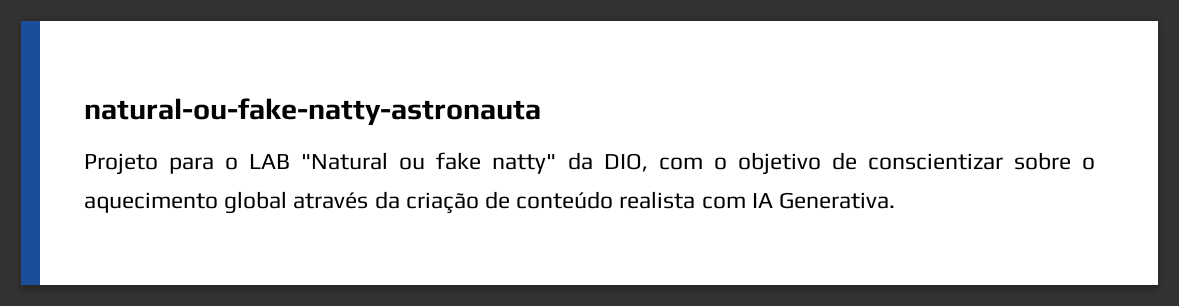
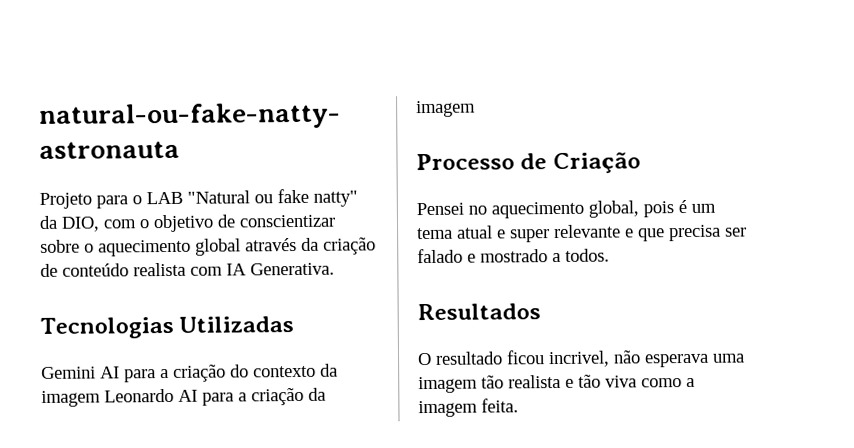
+ Tecnologias Utilizadas
+ Gemini AI para a criação do contexto da imagem Leonardo AI para a criação da imagem
+ Processo de Criação
+ Pensei no aquecimento global, pois é um tema atual e super relevante e que precisa ser falado e mostrado a todos.
+ Resultados
+ O resultado ficou incrivel, não esperava uma imagem tão realista e tão viva como a imagem feita.

